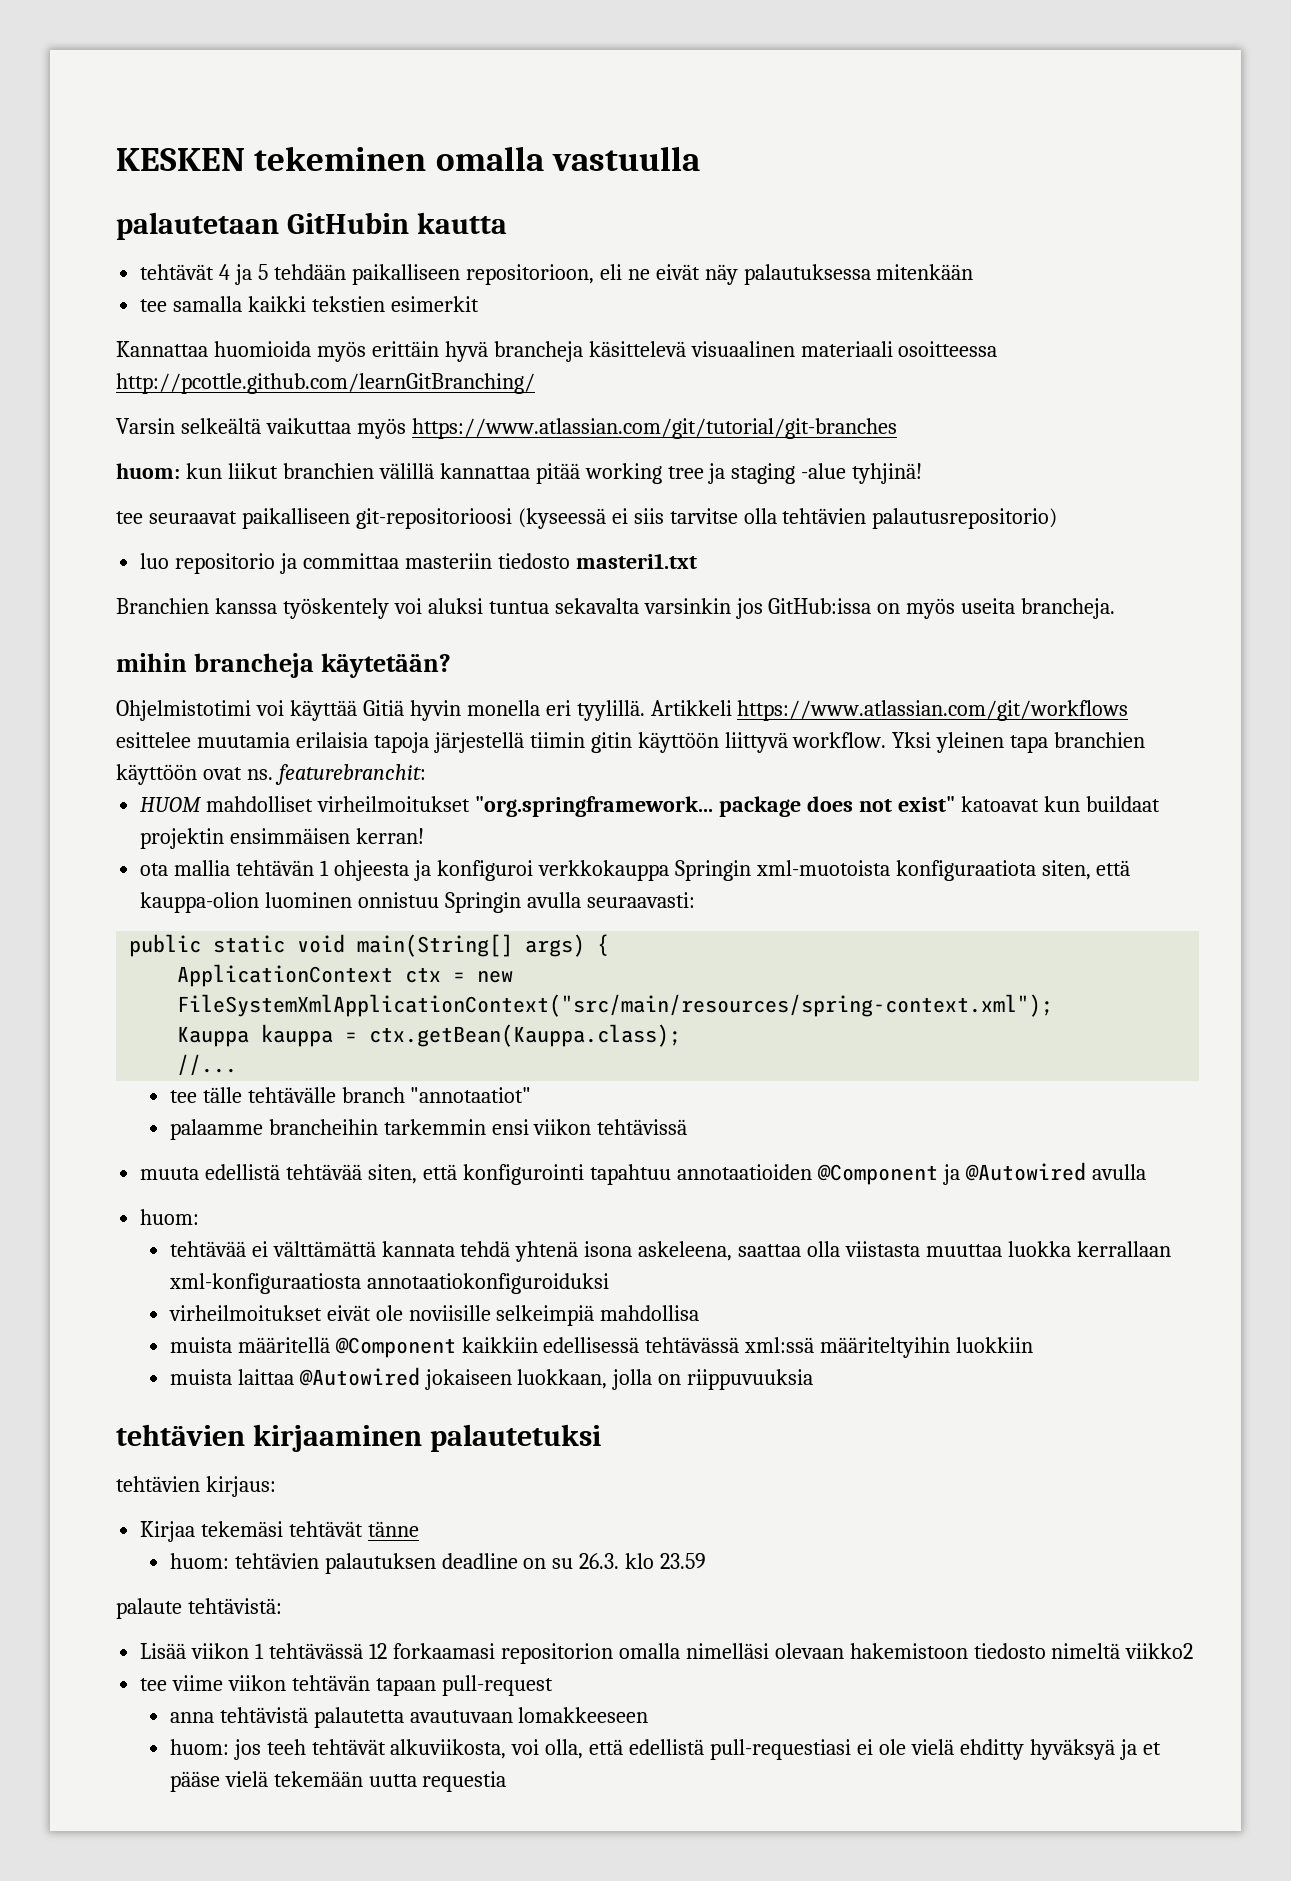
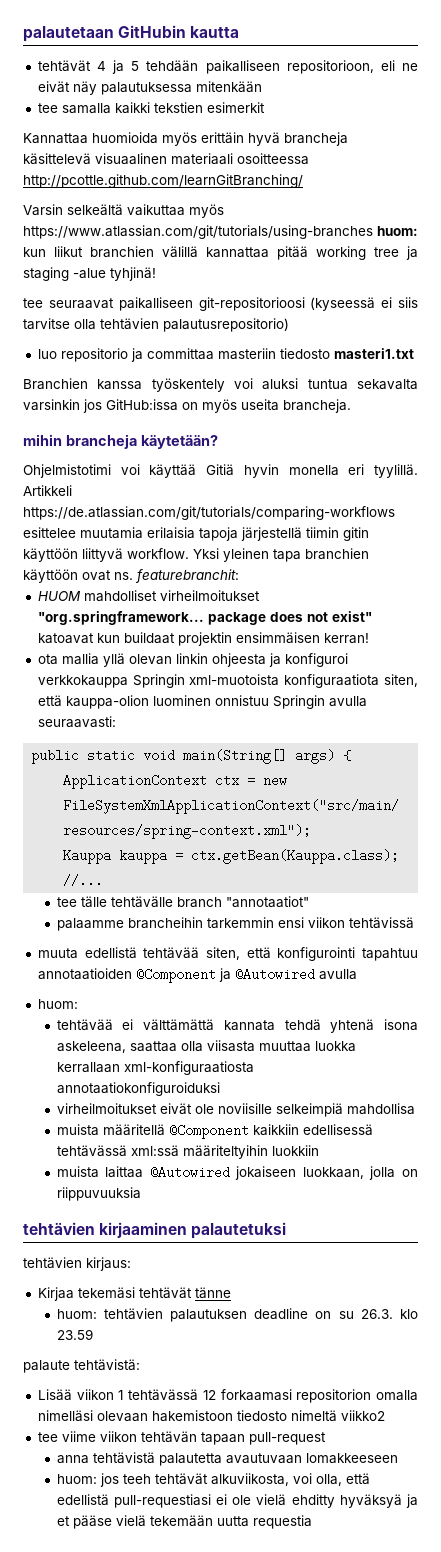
- KESKEN tekeminen omalla vastuulla
- Varsin selkeältä vaikuttaa myös https://www.atlassian.com/git/tutorial/git-branches
- huom: kun liikut branchien välillä kannattaa pitää working tree ja staging -alue tyhjinä!
+ Varsin selkeältä vaikuttaa myös https://www.atlassian.com/git/tutorials/using-branches huom: kun liikut branchien välillä kannattaa pitää working tree ja staging -alue tyhjinä!
- Artikkeli https://www.atlassian.com/git/workflows esittelee muutamia erilaisia tapoja järjestellä tiimin gitin käyttöön liittyvä workflow.
+ Artikkeli https://de.atlassian.com/git/tutorials/comparing-workflows esittelee muutamia erilaisia tapoja järjestellä tiimin gitin käyttöön liittyvä workflow.
- ota mallia tehtävän 1 ohjeesta ja konfiguroi verkkokauppa Springin xml-muotoista konfiguraatiota siten, että kauppa-olion luominen onnistuu Springin avulla seuraavasti:
+ ota mallia yllä olevan linkin ohjeesta ja konfiguroi verkkokauppa Springin xml-muotoista konfiguraatiota siten, että kauppa-olion luominen onnistuu Springin avulla seuraavasti:
- tehtävää ei välttämättä kannata tehdä yhtenä isona askeleena, saattaa olla viistasta muuttaa luokka kerrallaan xml-konfiguraatiosta annotaatiokonfiguroiduksi
+ tehtävää ei välttämättä kannata tehdä yhtenä isona askeleena, saattaa olla viisasta muuttaa luokka kerrallaan xml-konfiguraatiosta annotaatiokonfiguroiduksi

